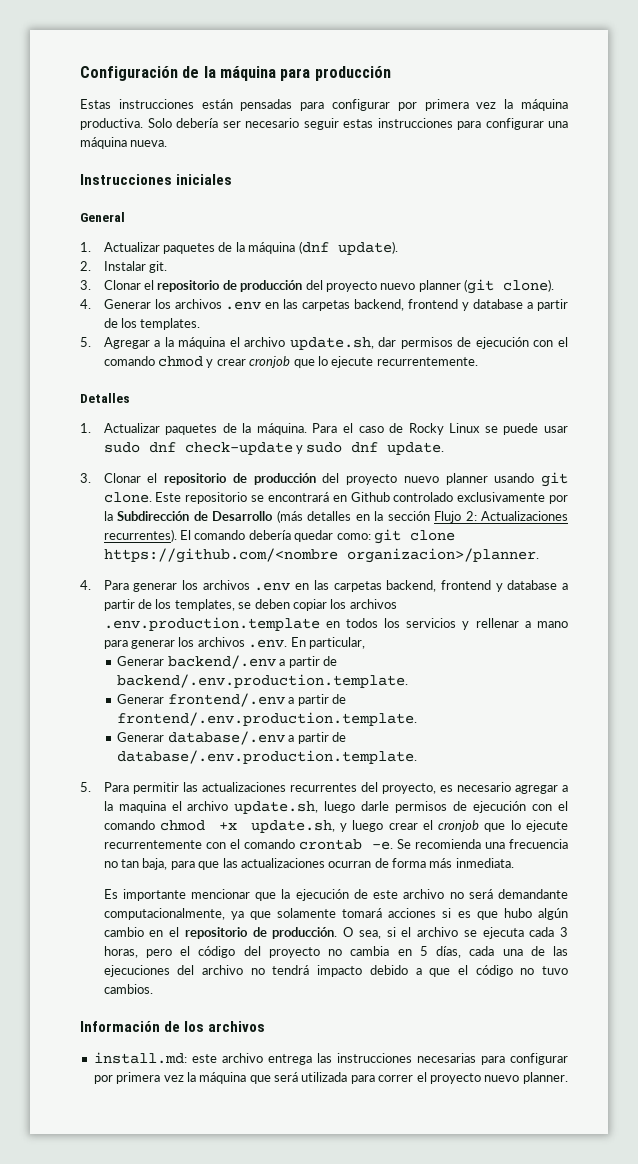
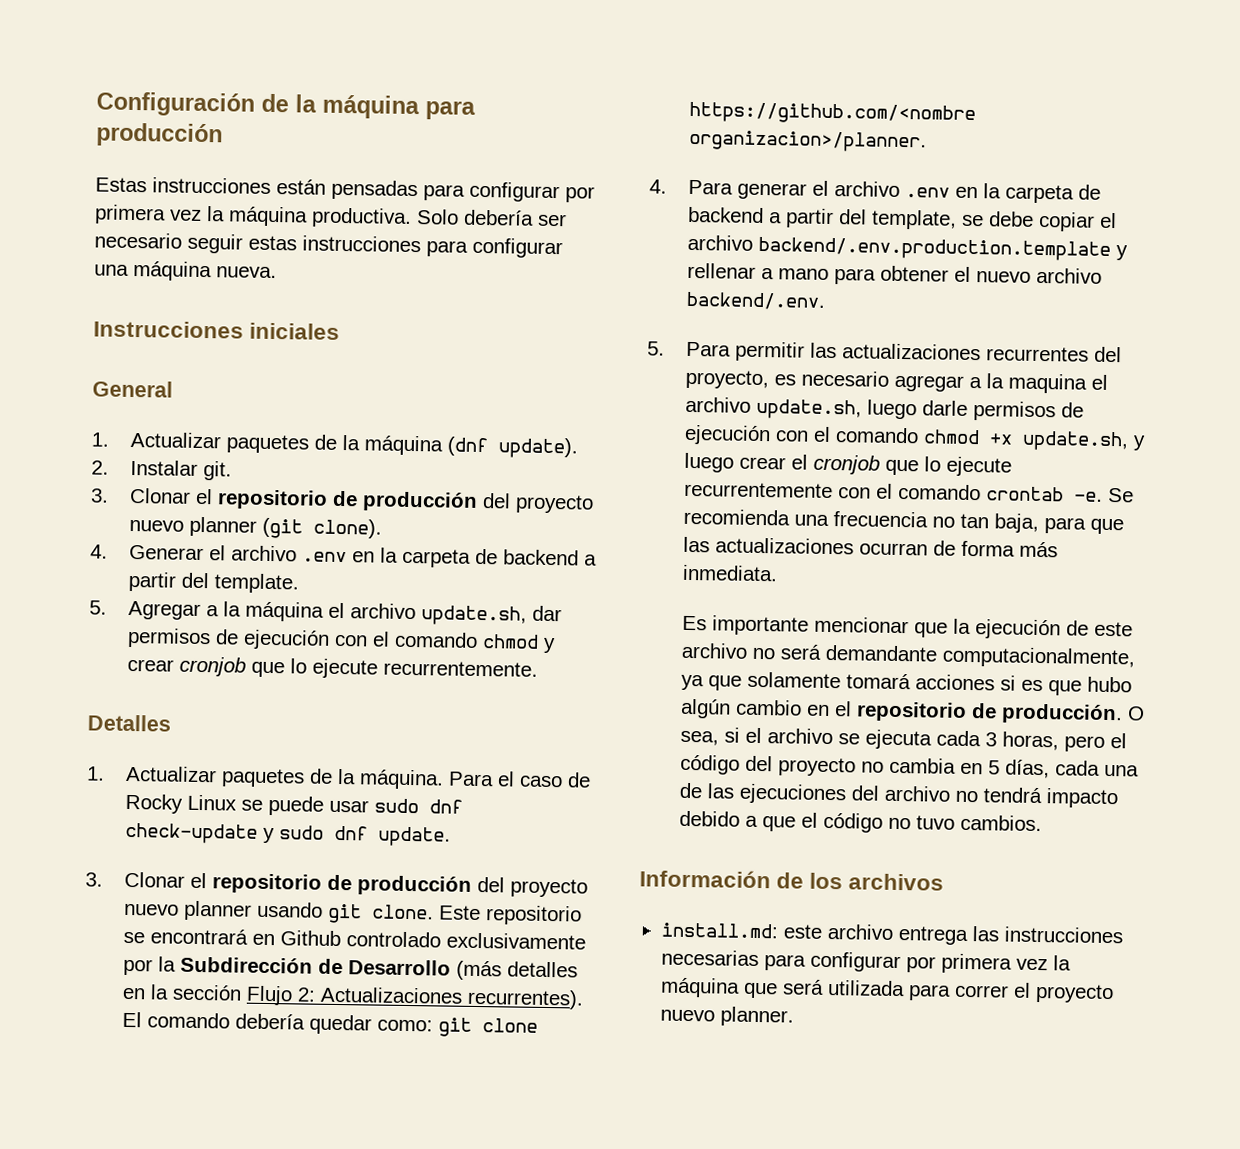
- 4. Generar los archivos .env en las carpetas backend, frontend y database a partir de los templates.
+ 4. Generar el archivo .env en la carpeta de backend a partir del template.
- 4. Para generar los archivos .env en las carpetas backend, frontend y database a partir de los templates, se deben copiar los archivos .env.production.template en todos los servicios y rellenar a mano para generar los archivos .env. En particular,
- Generar backend/.env a partir de backend/.env.production.template.
- Generar frontend/.env a partir de frontend/.env.production.template.
- Generar database/.env a partir de database/.env.production.template.
+ 4. Para generar el archivo .env en la carpeta de backend a partir del template, se debe copiar el archivo backend/.env.production.template y rellenar a mano para obtener el nuevo archivo backend/.env.

